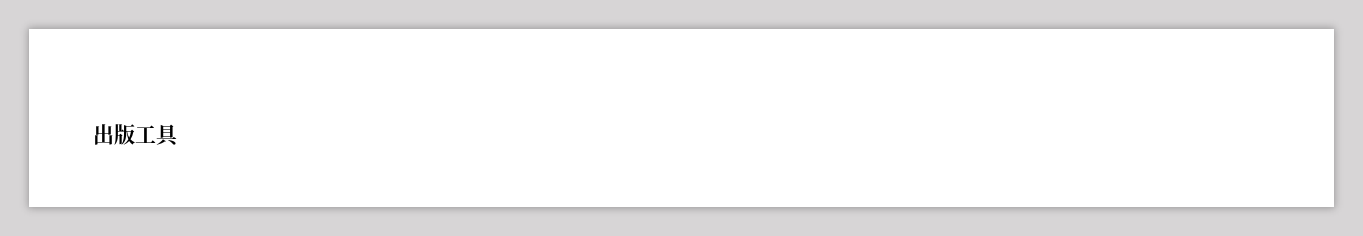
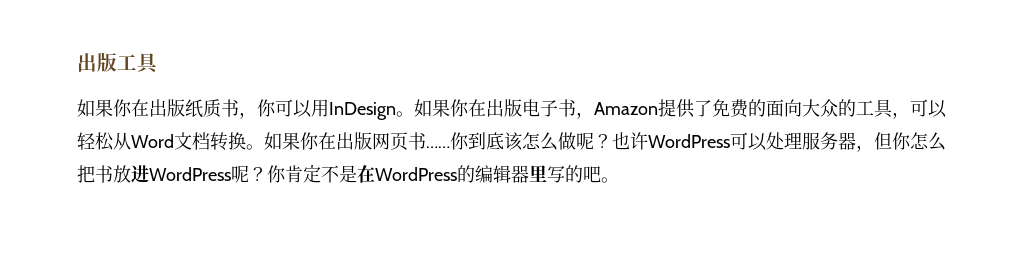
+ 如果你在出版纸质书，你可以用InDesign。如果你在出版电子书，Amazon提供了免费的面向大众的工具，可以轻松从Word文档转换。如果你在出版网页书……你到底该怎么做呢？也许WordPress可以处理服务器，但你怎么把书放进WordPress呢？你肯定不是在WordPress的编辑器里写的吧。

